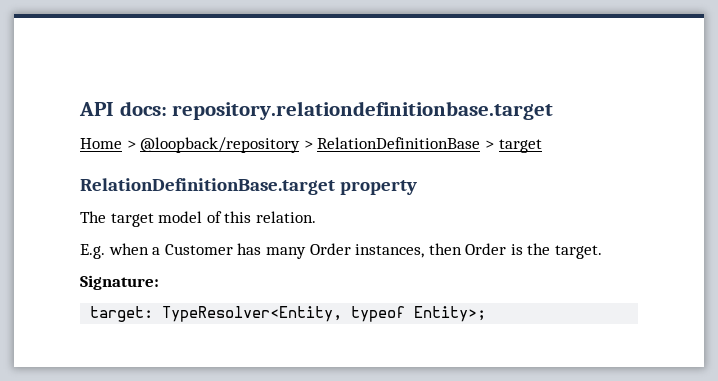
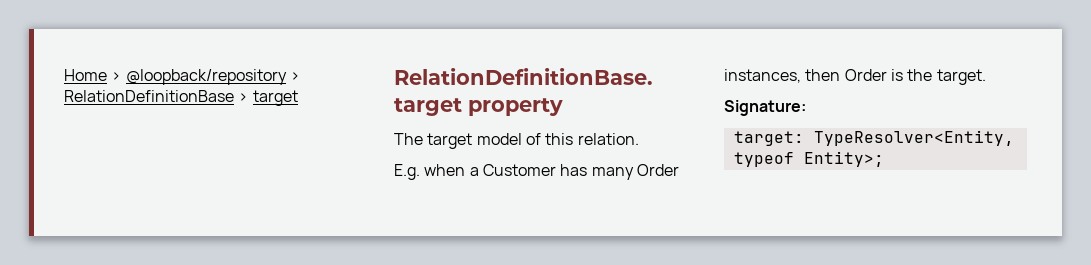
- API docs: repository.relationdefinitionbase.target

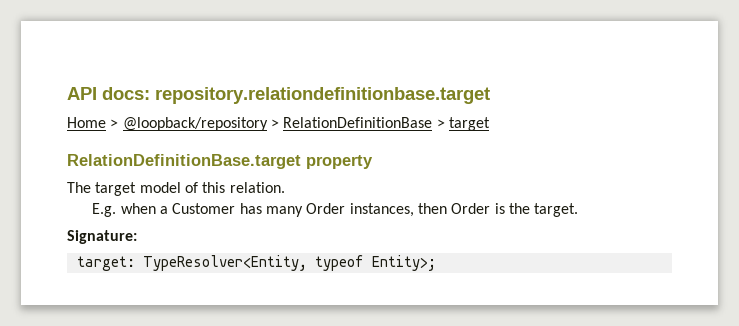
+ API docs: repository.relationdefinitionbase.target

